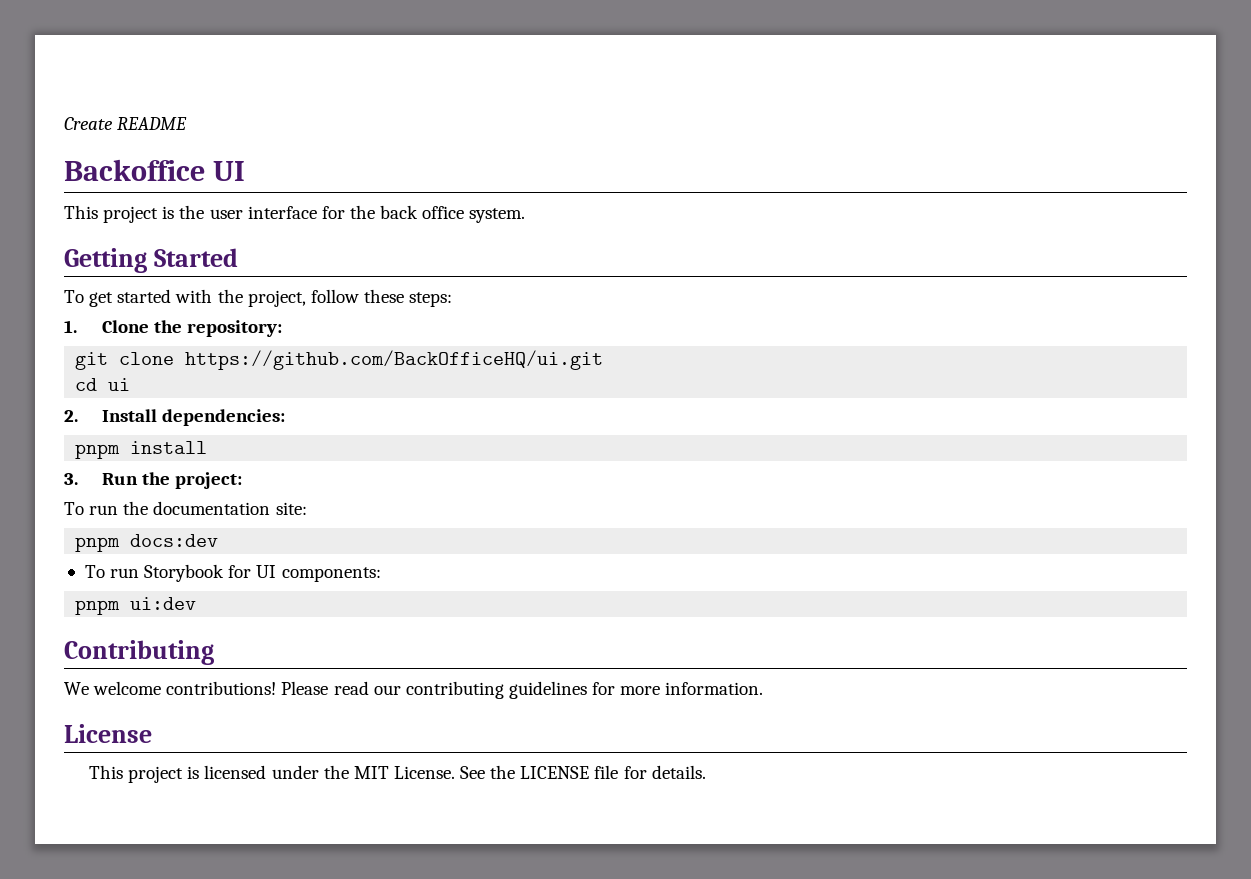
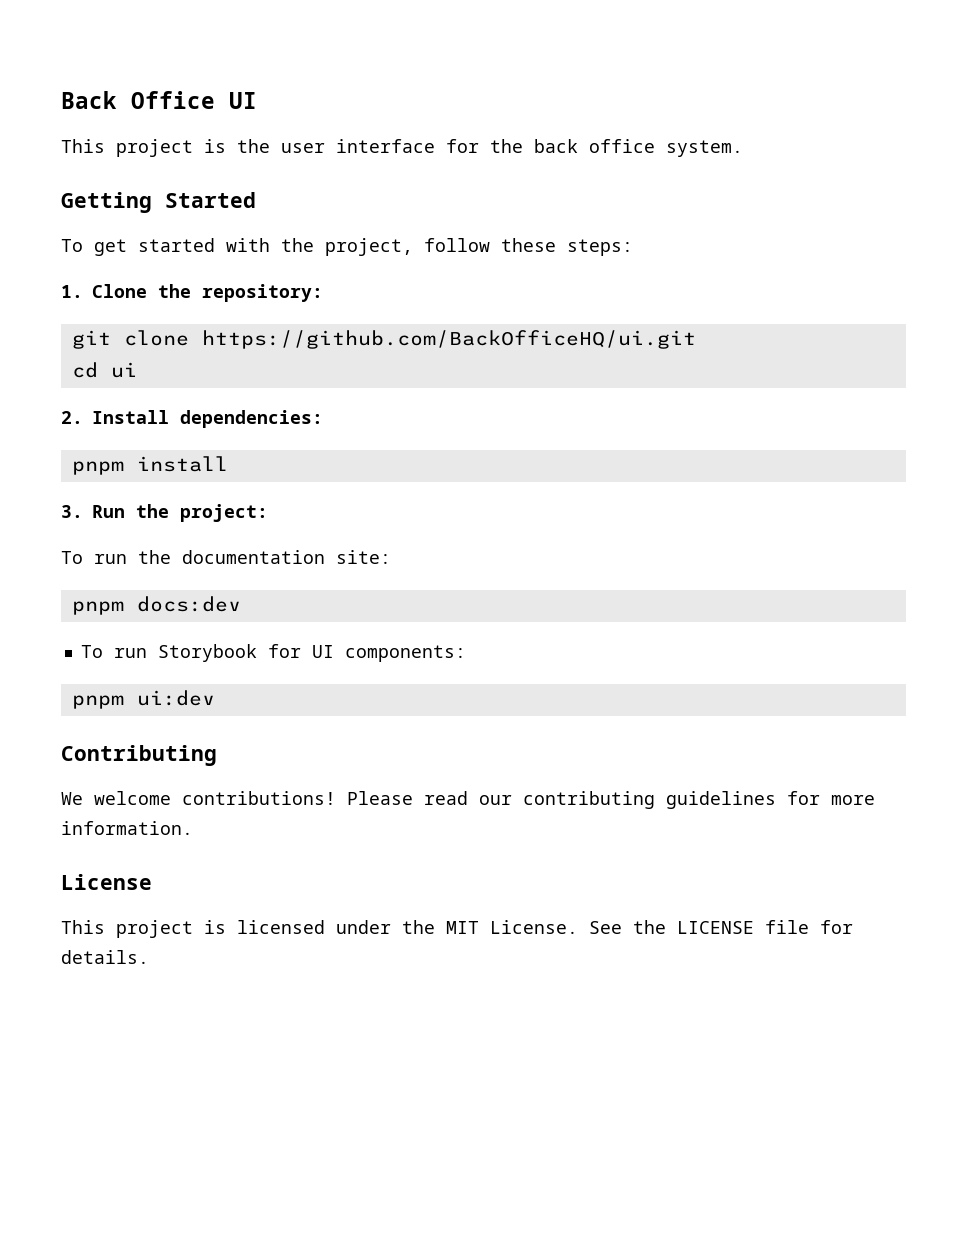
- Create README
- Backoffice UI
+ Back Office UI

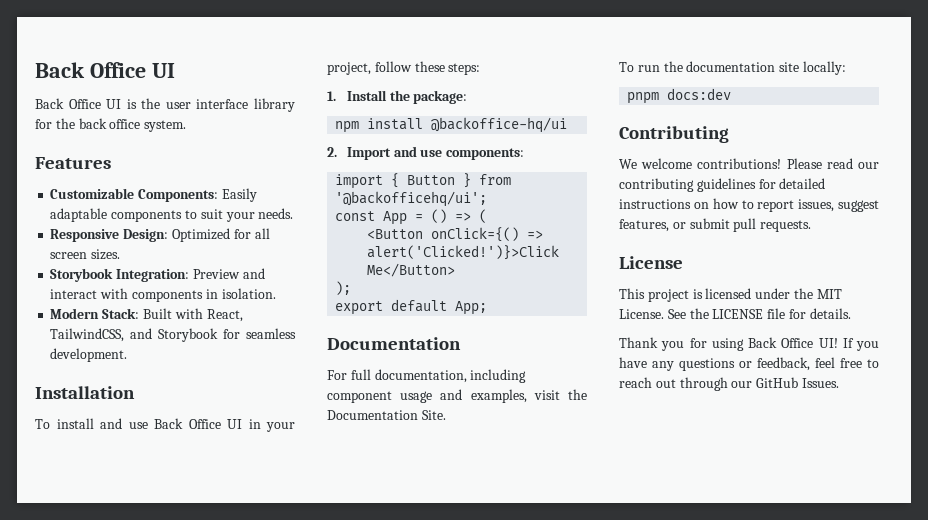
- This project is the user interface for the back office system.
+ Back Office UI is the user interface library for the back office system.
- Getting Started
- To get started with the project, follow these steps:
+ Features
+ Customizable Components: Easily adaptable components to suit your needs.
+ Responsive Design: Optimized for all screen sizes.
+ Storybook Integration: Preview and interact with components in isolation.
+ Modern Stack: Built with React, TailwindCSS, and Storybook for seamless development.
+ Installation
+ To install and use Back Office UI in your project, follow these steps:
- 1. Clone the repository:
- git clone https://github.com/BackOfficeHQ/ui.git
- cd ui
- 2. Install dependencies:
- pnpm install
- 3. Run the project:
+ 1. Install the package:
+ npm install @backoffice-hq/ui
+ 2. Import and use components:
+ import { Button } from '@backofficehq/ui';
+ const App = () => (
+ <Button onClick={() => alert('Clicked!')}>Click Me</Button>
+ );
+ export default App;
+ Documentation
+ For full documentation, including component usage and examples, visit the Documentation Site.
- To run the documentation site:
+ To run the documentation site locally:
- To run Storybook for UI components:
- pnpm ui:dev
- Please read our contributing guidelines for more information.
+ Please read our contributing guidelines for detailed instructions on how to report issues, suggest features, or submit pull requests.
+ Thank you for using Back Office UI! If you have any questions or feedback, feel free to reach out through our GitHub Issues.

